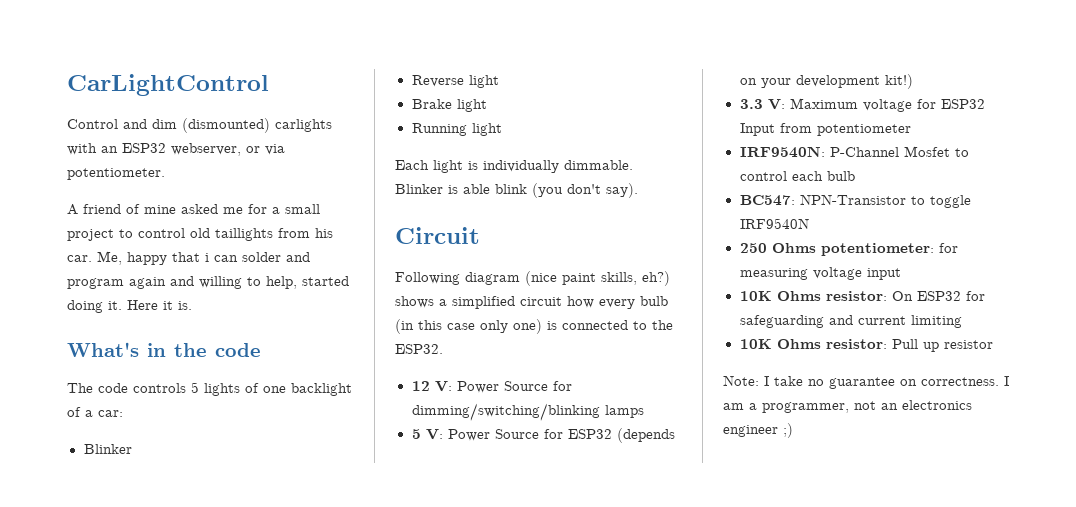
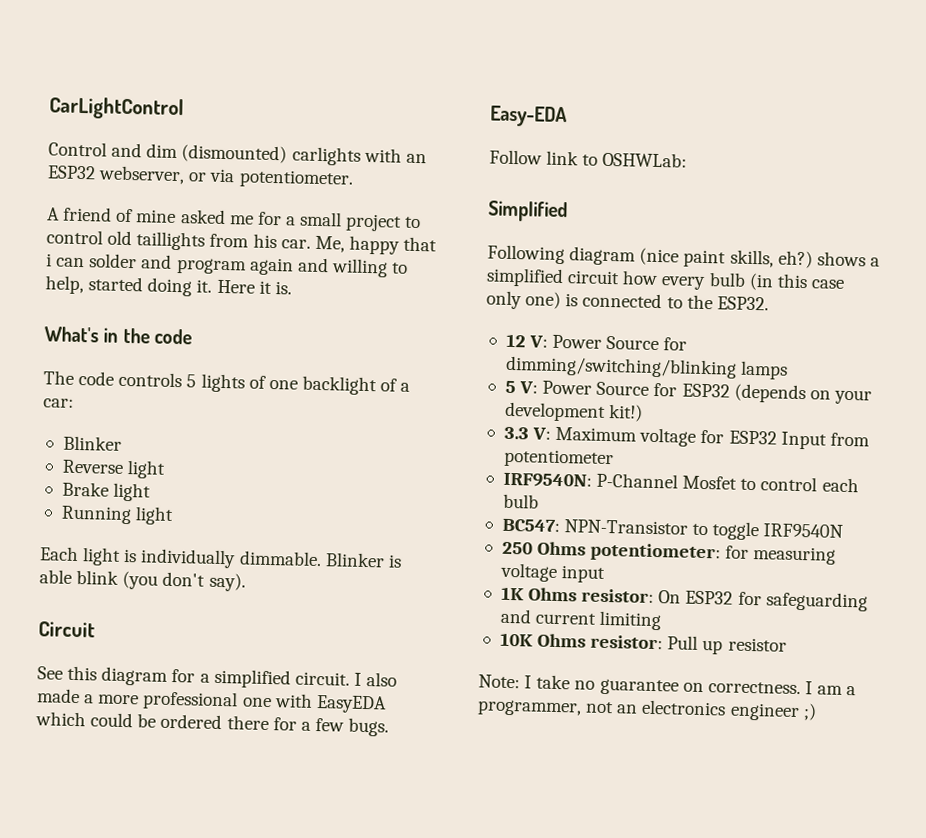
+ See this diagram for a simplified circuit. I also made a more professional one with EasyEDA which could be ordered there for a few bugs.
+ Easy-EDA
+ Follow link to OSHWLab:
+ Simplified
- 10K Ohms resistor: On ESP32 for safeguarding and current limiting
+ 1K Ohms resistor: On ESP32 for safeguarding and current limiting

